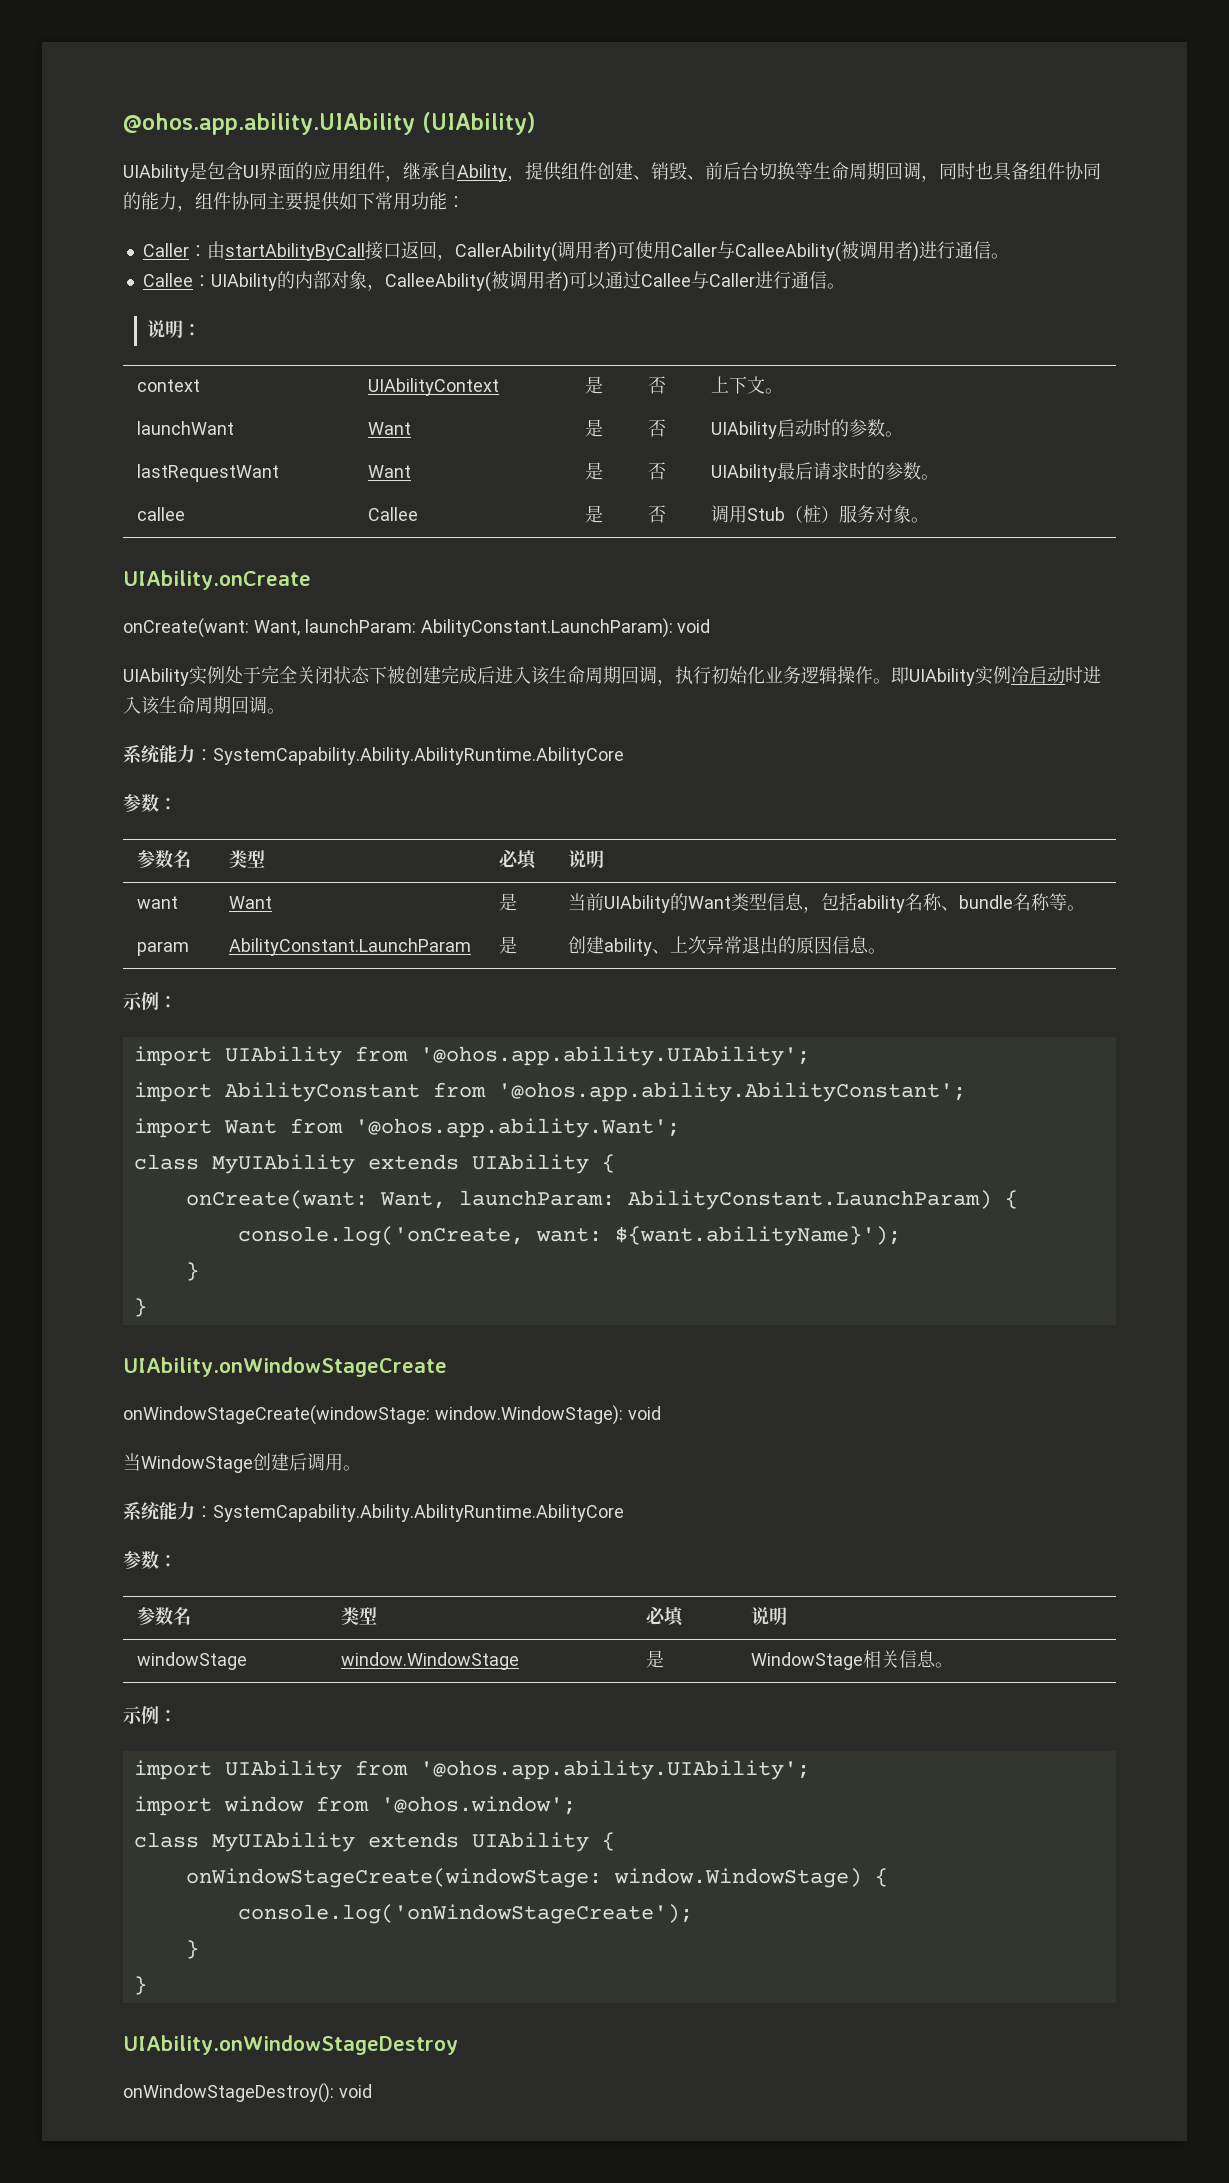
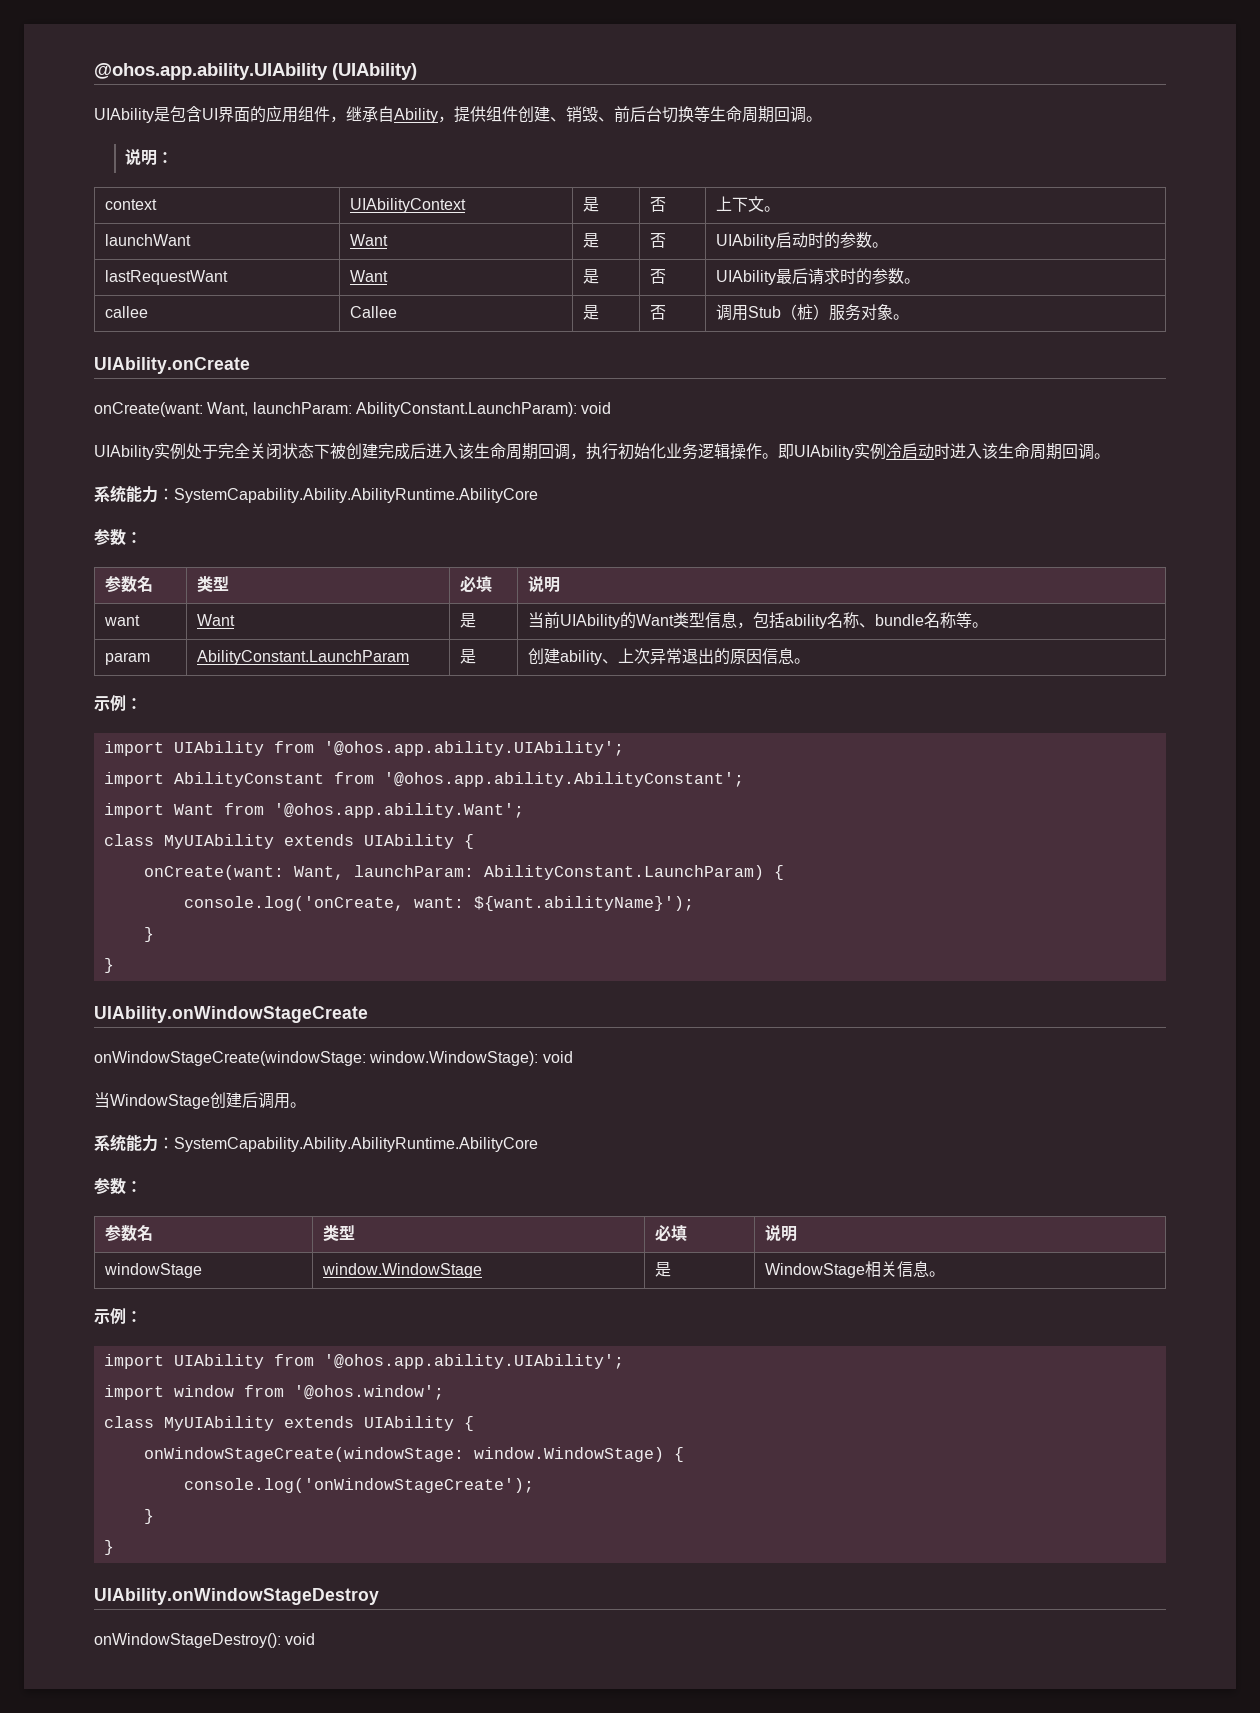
- UIAbility是包含UI界面的应用组件，继承自Ability，提供组件创建、销毁、前后台切换等生命周期回调，同时也具备组件协同的能力，组件协同主要提供如下常用功能：
- Caller：由startAbilityByCall接口返回，CallerAbility(调用者)可使用Caller与CalleeAbility(被调用者)进行通信。
- Callee：UIAbility的内部对象，CalleeAbility(被调用者)可以通过Callee与Caller进行通信。
+ UIAbility是包含UI界面的应用组件，继承自Ability，提供组件创建、销毁、前后台切换等生命周期回调。

